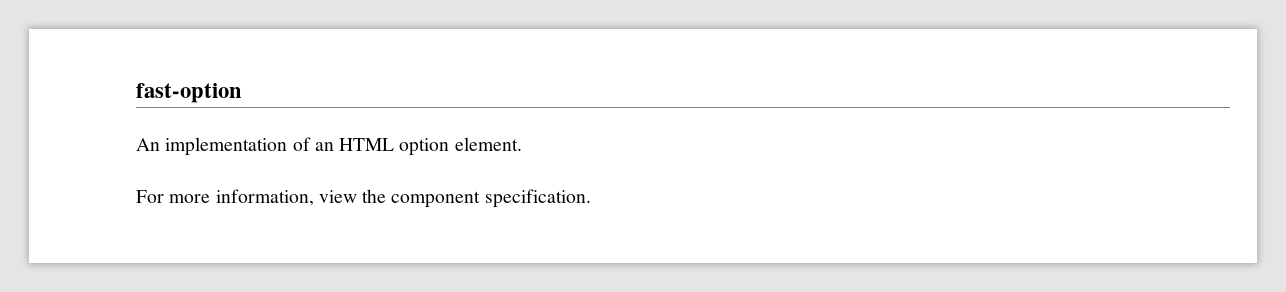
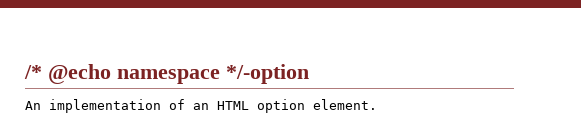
- fast-option
+ /* @echo namespace */-option
- For more information, view the component specification.

